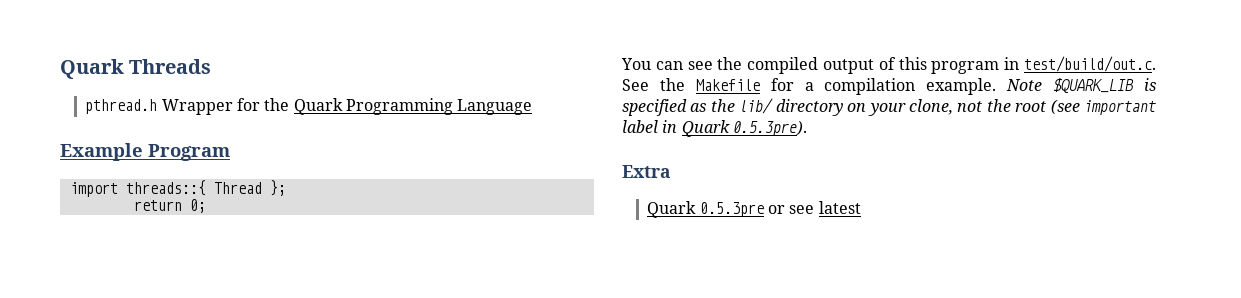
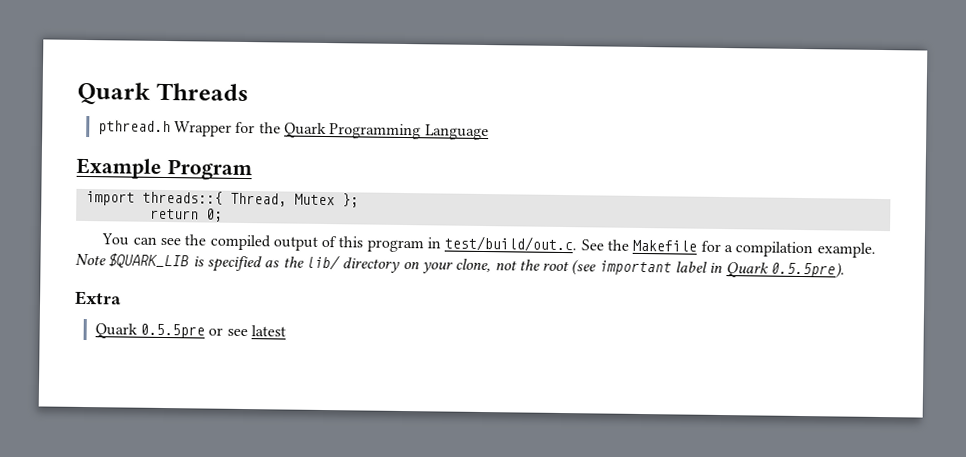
- import threads::{ Thread };
+ import threads::{ Thread, Mutex };
- Note $QUARK_LIB is specified as the lib/ directory on your clone, not the root (see important label in Quark 0.5.3pre).
+ Note $QUARK_LIB is specified as the lib/ directory on your clone, not the root (see important label in Quark 0.5.5pre).
- Quark 0.5.3pre or see latest
+ Quark 0.5.5pre or see latest

